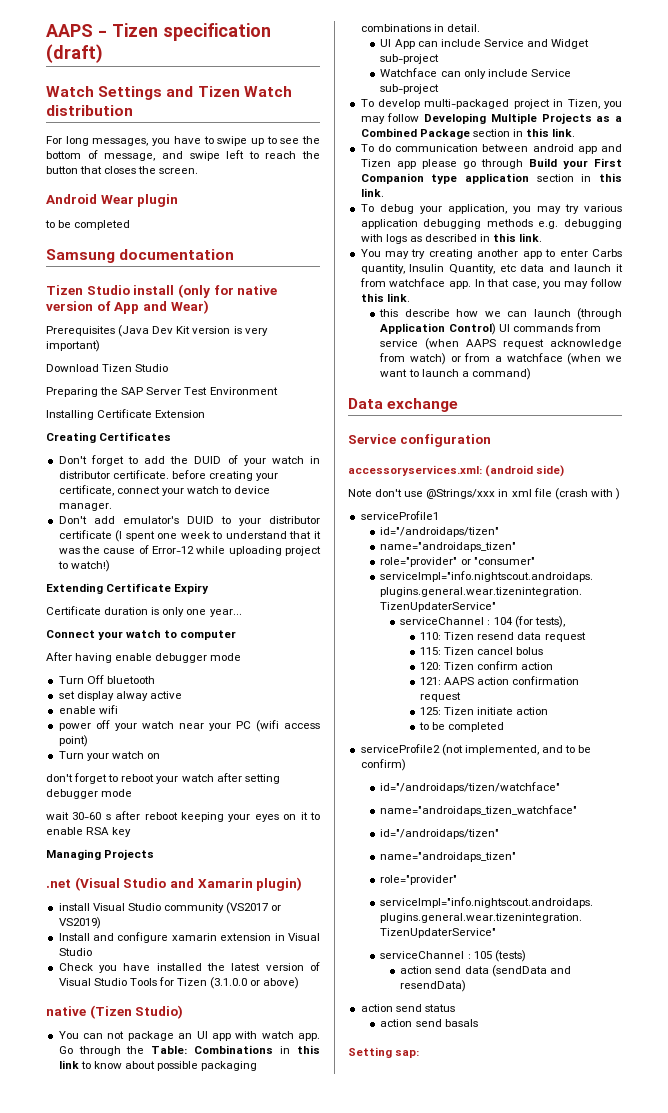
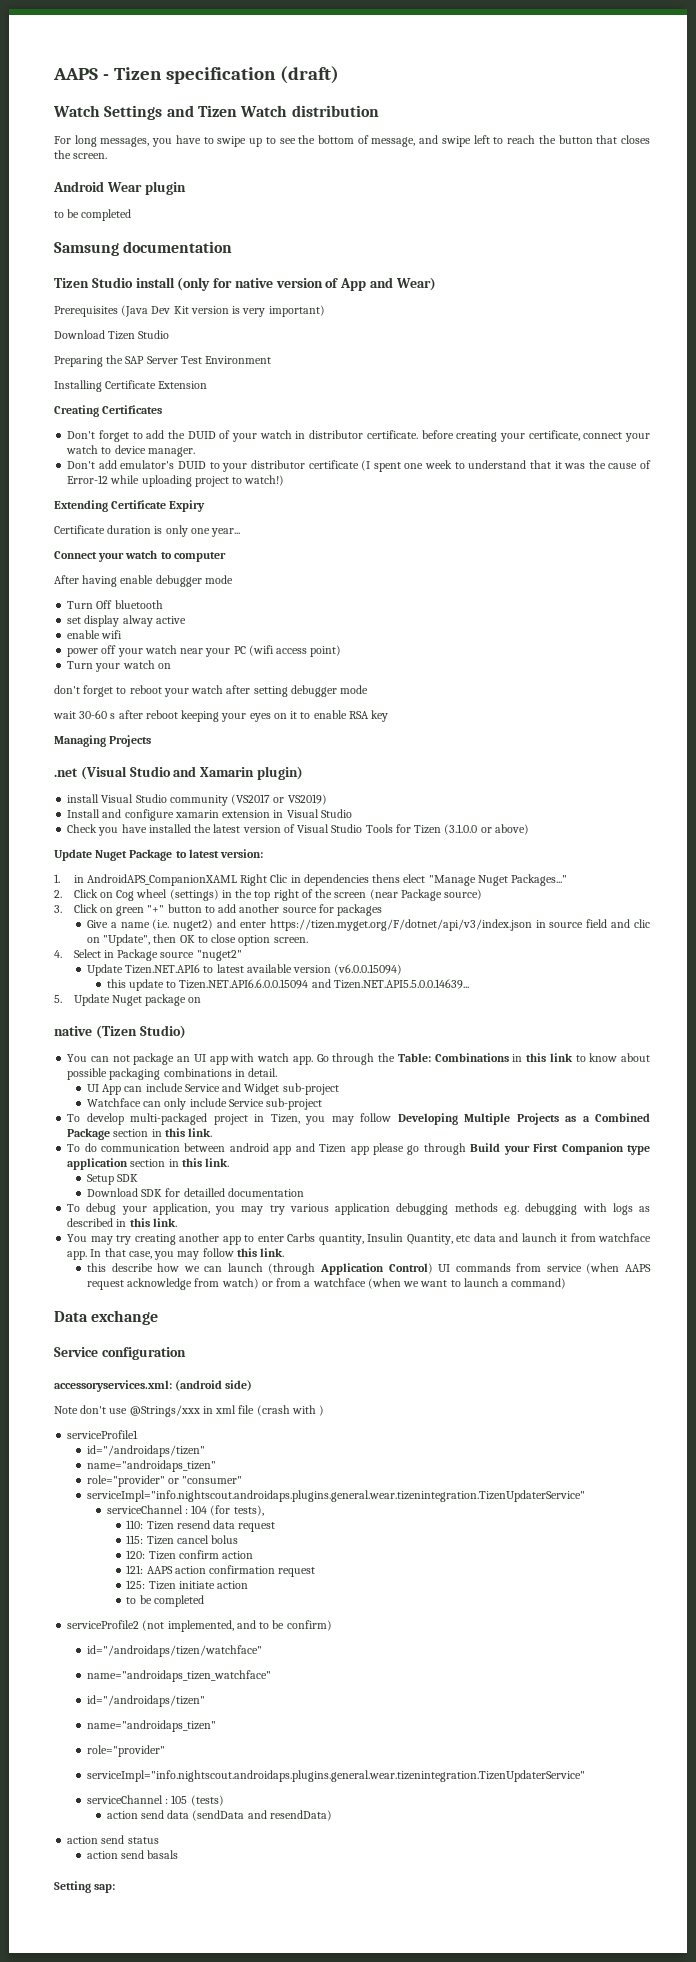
+ Update Nuget Package to latest version:
+ 1. in AndroidAPS_CompanionXAML Right Clic in dependencies thens elect "Manage Nuget Packages..."
+ 2. Click on Cog wheel (settings) in the top right of the screen (near Package source)
+ 3. Click on green "+" button to add another source for packages
+ Give a name (i.e. nuget2) and enter https://tizen.myget.org/F/dotnet/api/v3/index.json in source field and clic on "Update", then OK to close option screen.
+ 4. Select in Package source "nuget2"
+ Update Tizen.NET.API6 to latest available version (v6.0.0.15094)
+ this update to Tizen.NET.API6.6.0.0.15094 and Tizen.NET.API5.5.0.0.14639...
+ 5. Update Nuget package on
+ Setup SDK
+ Download SDK for detailled documentation

